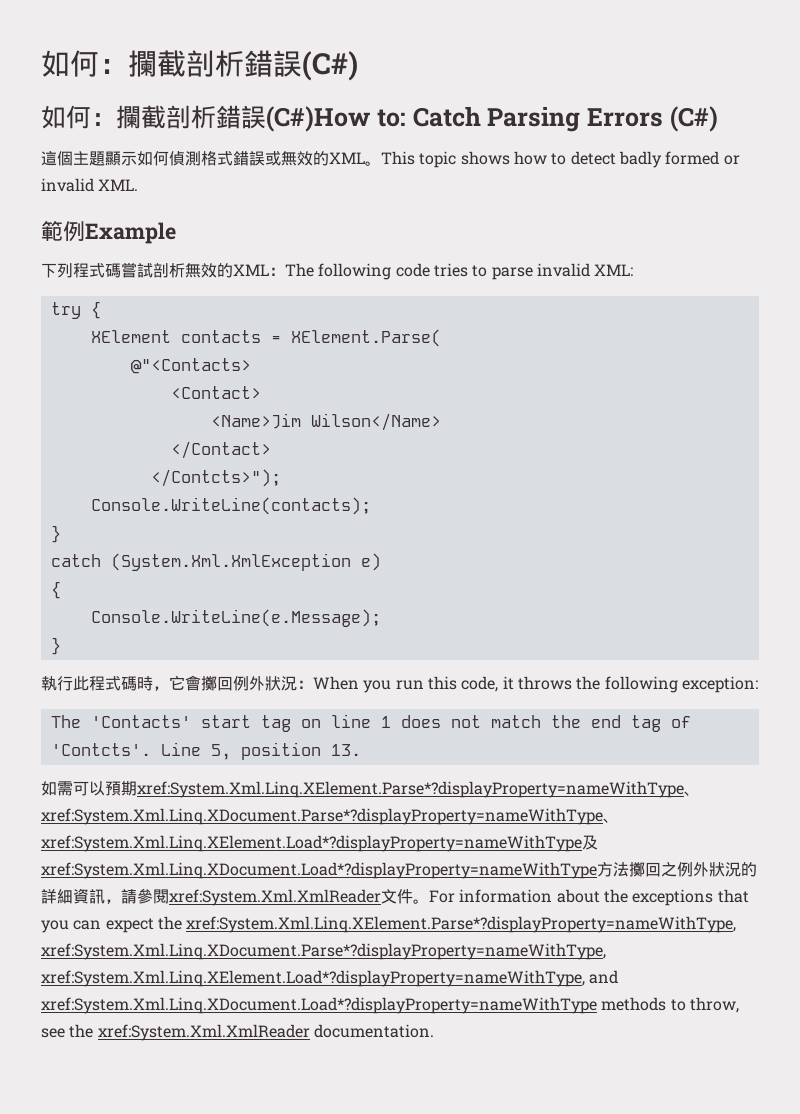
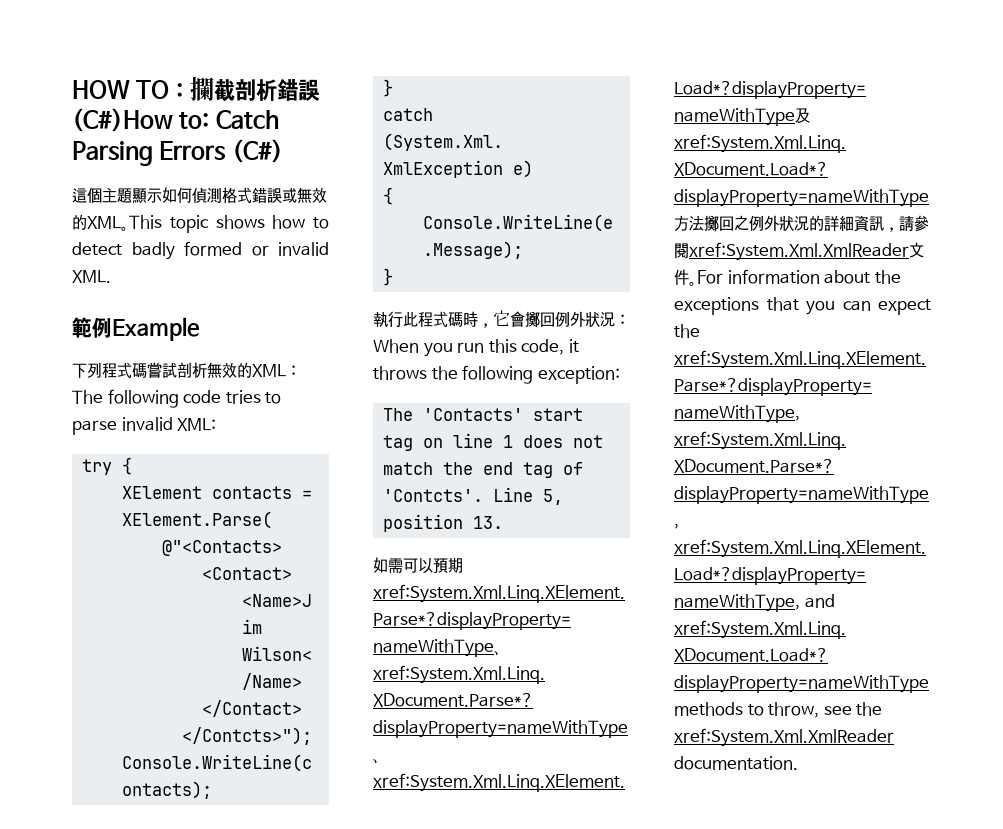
- 如何：攔截剖析錯誤(C#)
- 如何：攔截剖析錯誤(C#)How to: Catch Parsing Errors (C#)
+ HOW TO：攔截剖析錯誤(C#)How to: Catch Parsing Errors (C#)

